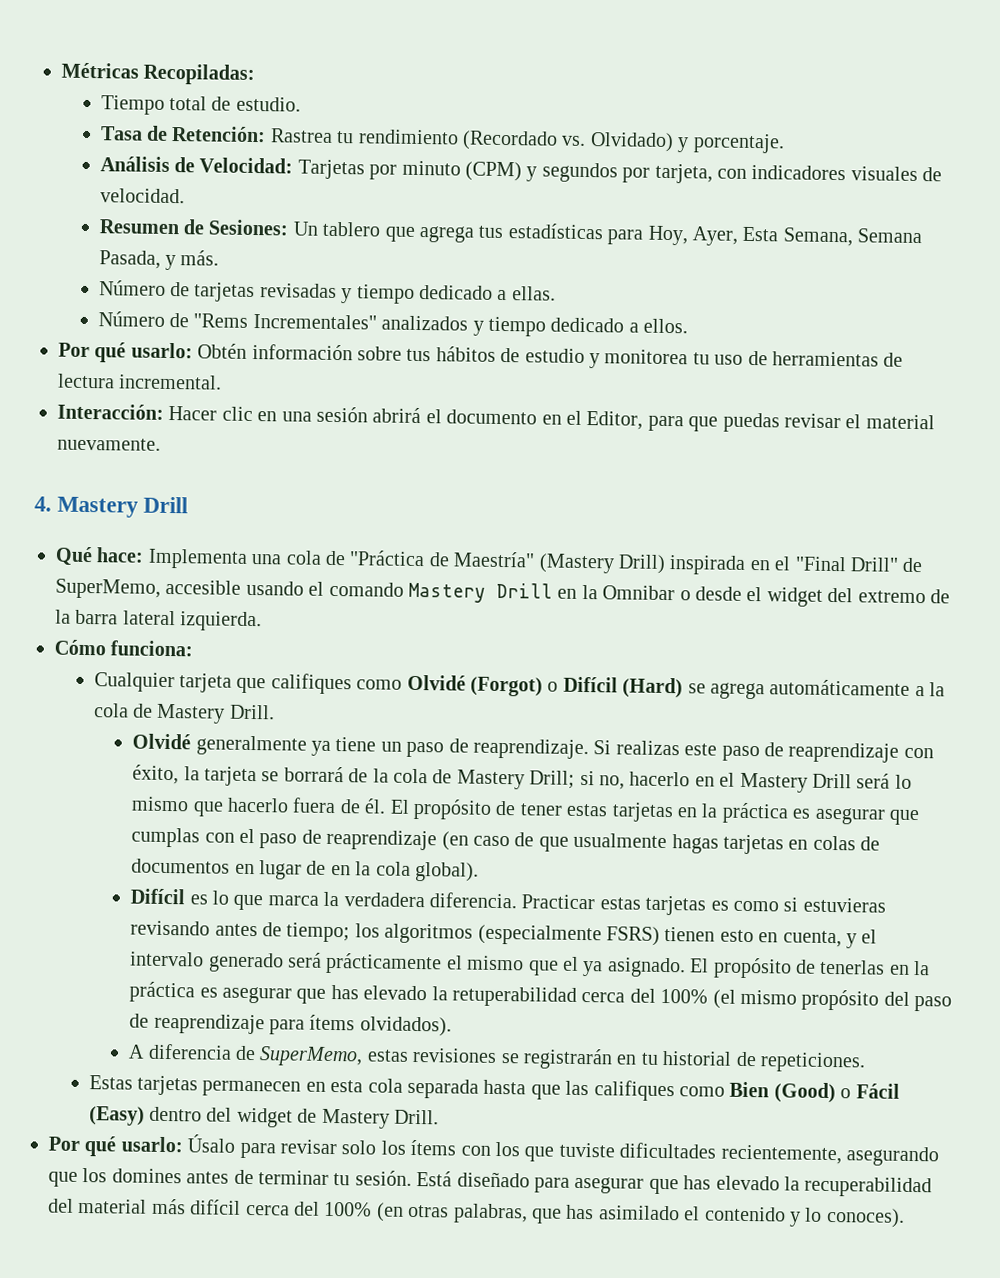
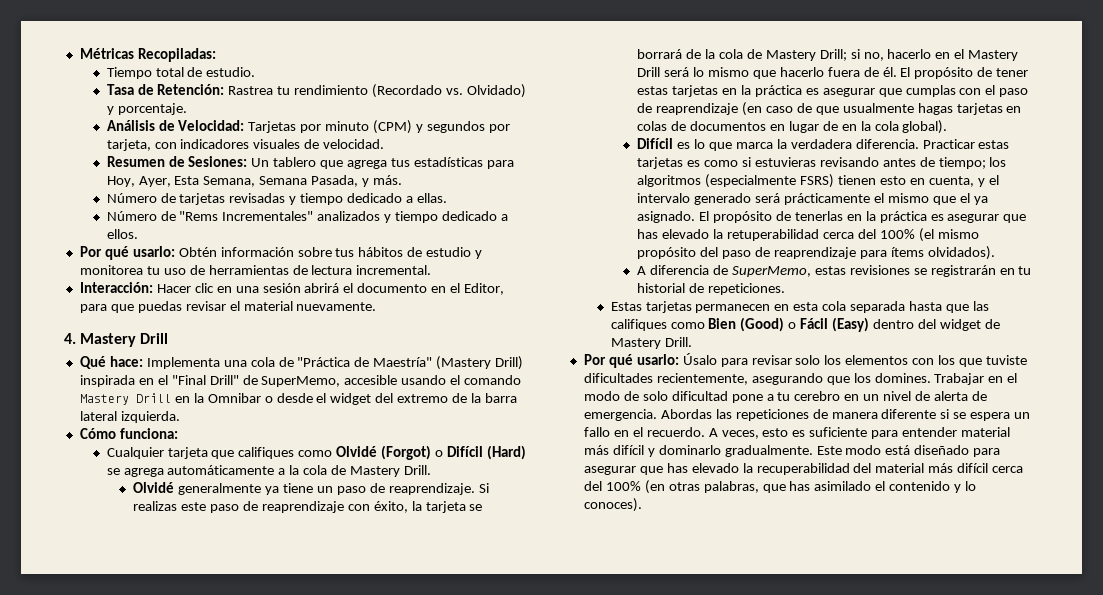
- Por qué usarlo: Úsalo para revisar solo los ítems con los que tuviste dificultades recientemente, asegurando que los domines antes de terminar tu sesión. Está diseñado para asegurar que has elevado la recuperabilidad del material más difícil cerca del 100% (en otras palabras, que has asimilado el contenido y lo conoces).
+ Por qué usarlo: Úsalo para revisar solo los elementos con los que tuviste dificultades recientemente, asegurando que los domines. Trabajar en el modo de solo dificultad pone a tu cerebro en un nivel de alerta de emergencia. Abordas las repeticiones de manera diferente si se espera un fallo en el recuerdo. A veces, esto es suficiente para entender material más difícil y dominarlo gradualmente. Este modo está diseñado para asegurar que has elevado la recuperabilidad del material más difícil cerca del 100% (en otras palabras, que has asimilado el contenido y lo conoces).

